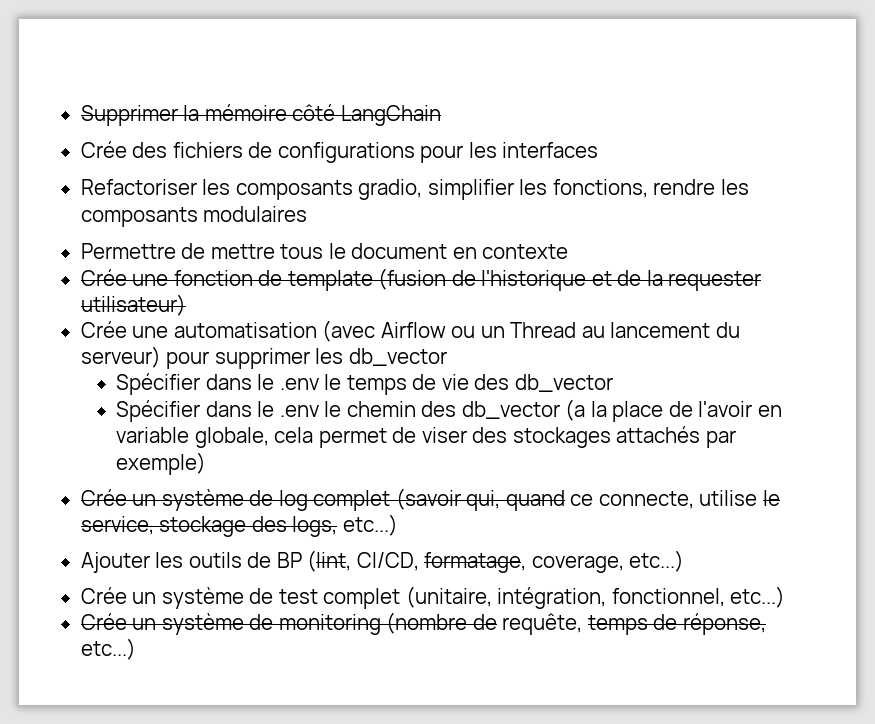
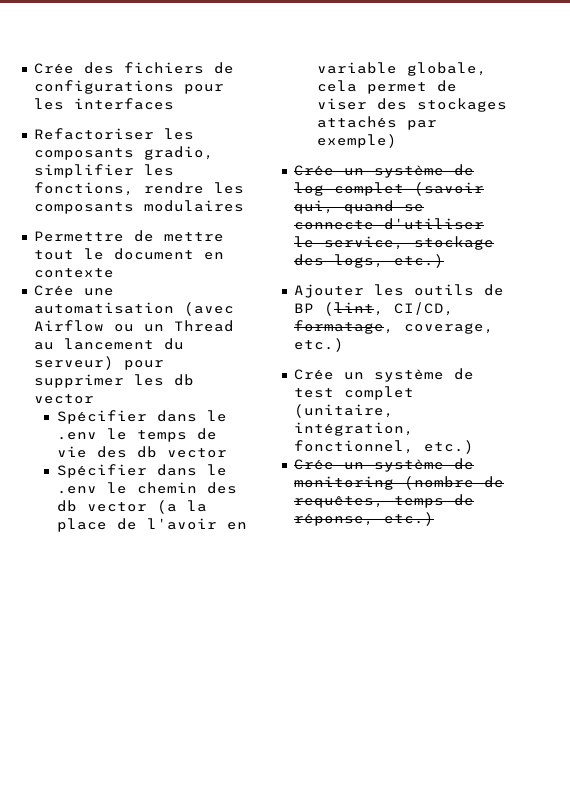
- Supprimer la mémoire côté LangChain
- Permettre de mettre tous le document en contexte
+ Permettre de mettre tout le document en contexte
- Crée une fonction de template (fusion de l'historique et de la requester utilisateur)
- Crée une automatisation (avec Airflow ou un Thread au lancement du serveur) pour supprimer les db_vector
+ Crée une automatisation (avec Airflow ou un Thread au lancement du serveur) pour supprimer les db vector
- Spécifier dans le .env le temps de vie des db_vector
+ Spécifier dans le .env le temps de vie des db vector
- Spécifier dans le .env le chemin des db_vector (a la place de l'avoir en variable globale, cela permet de viser des stockages attachés par exemple)
+ Spécifier dans le .env le chemin des db vector (a la place de l'avoir en variable globale, cela permet de viser des stockages attachés par exemple)
- Crée un système de log complet (savoir qui, quand ce connecte, utilise le service, stockage des logs, etc...)
+ Crée un système de log complet (savoir qui, quand se connecte d'utiliser le service, stockage des logs, etc.)
- Ajouter les outils de BP (lint, CI/CD, formatage, coverage, etc...)
+ Ajouter les outils de BP (lint, CI/CD, formatage, coverage, etc.)
- Crée un système de test complet (unitaire, intégration, fonctionnel, etc...)
+ Crée un système de test complet (unitaire, intégration, fonctionnel, etc.)
- Crée un système de monitoring (nombre de requête, temps de réponse, etc...)
+ Crée un système de monitoring (nombre de requêtes, temps de réponse, etc.)

